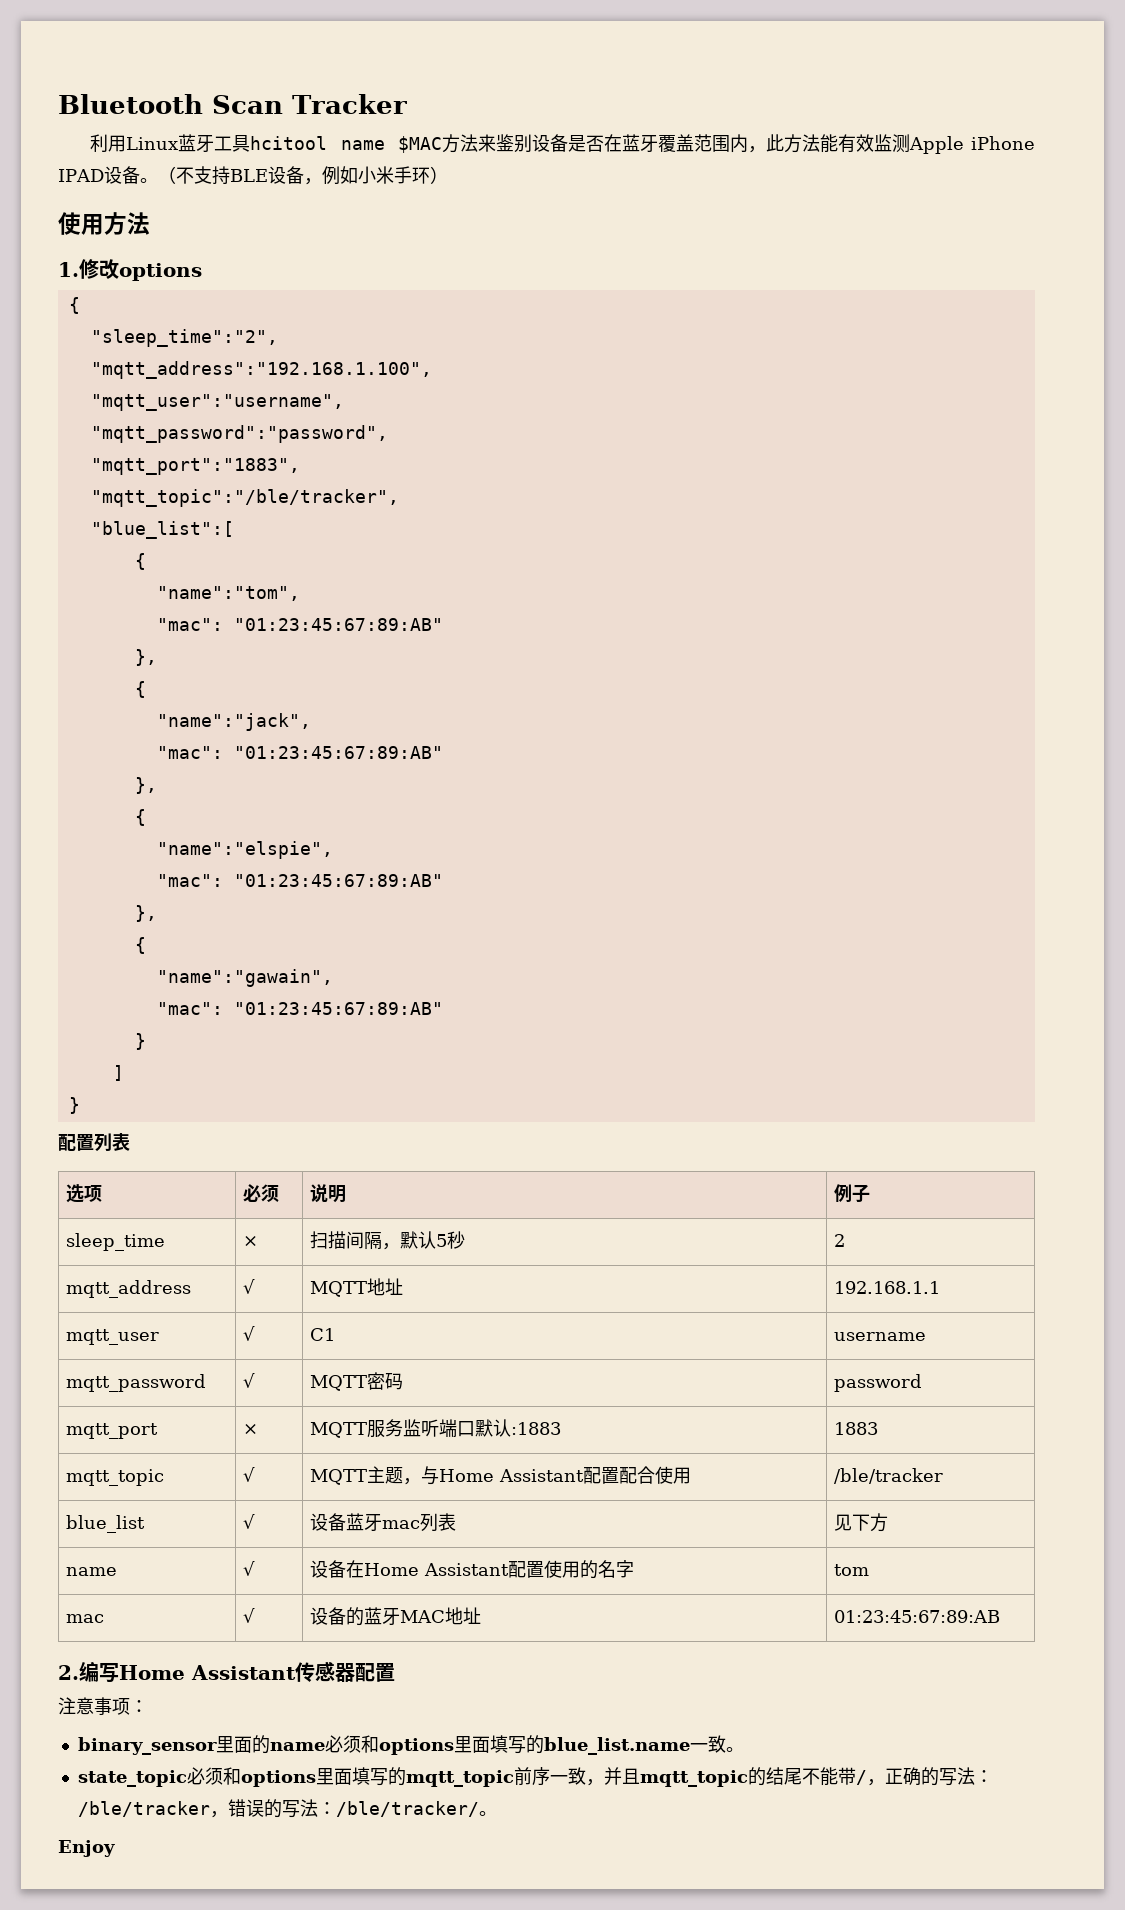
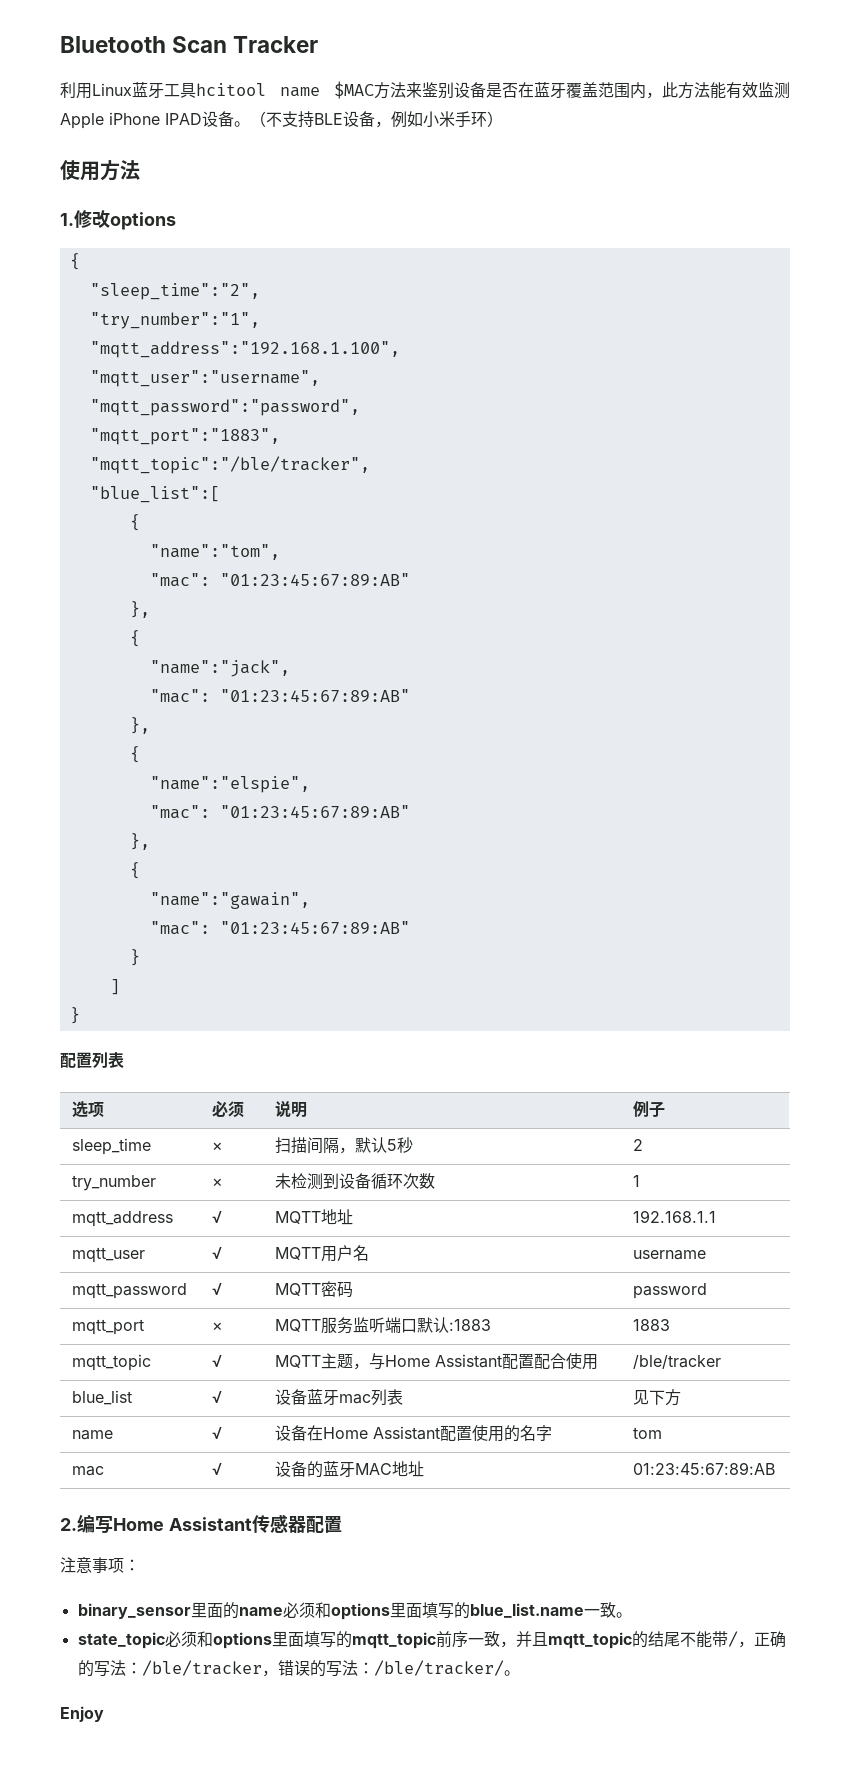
+ "try_number":"1",
+ try_number | × | 未检测到设备循环次数 | 1
- mqtt_user | √ | C1 | username
+ mqtt_user | √ | MQTT用户名 | username

